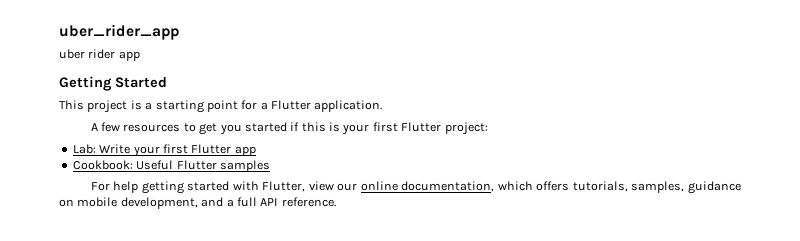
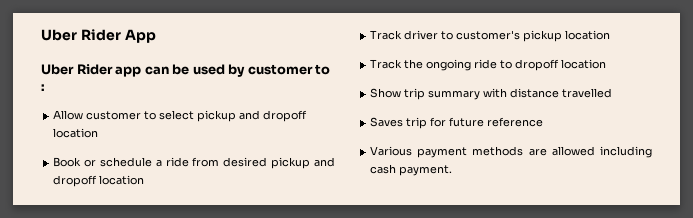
- uber_rider_app
- uber rider app
- Getting Started
- This project is a starting point for a Flutter application.
- A few resources to get you started if this is your first Flutter project:
- Lab: Write your first Flutter app
- Cookbook: Useful Flutter samples
- For help getting started with Flutter, view our online documentation, which offers tutorials, samples, guidance on mobile development, and a full API reference.
+ Uber Rider App
+ Uber Rider app can be used by customer to :
+ Allow customer to select pickup and dropoff location
+ Book or schedule a ride from desired pickup and dropoff location
+ Track driver to customer's pickup location
+ Track the ongoing ride to dropoff location
+ Show trip summary with distance travelled
+ Saves trip for future reference
+ Various payment methods are allowed including cash payment.

